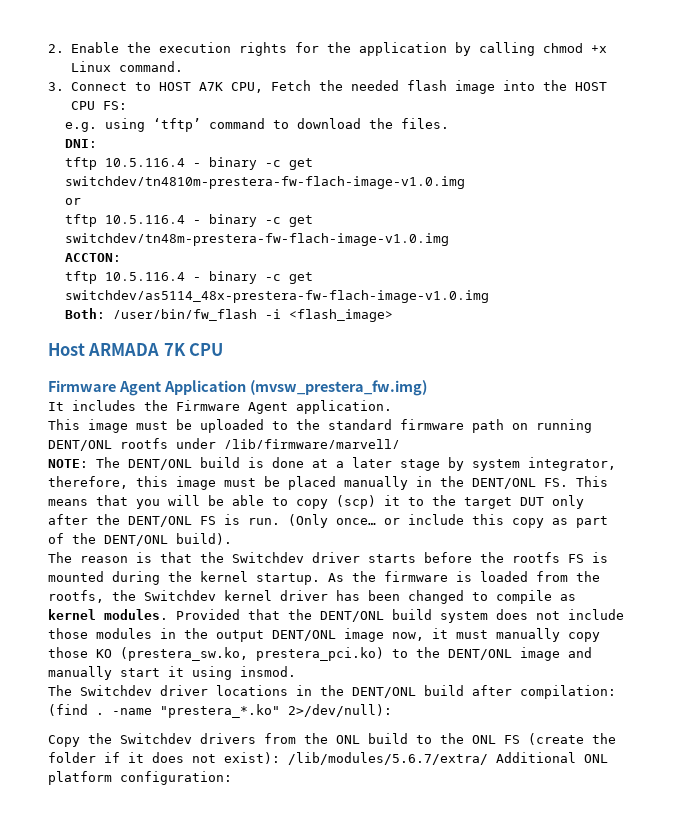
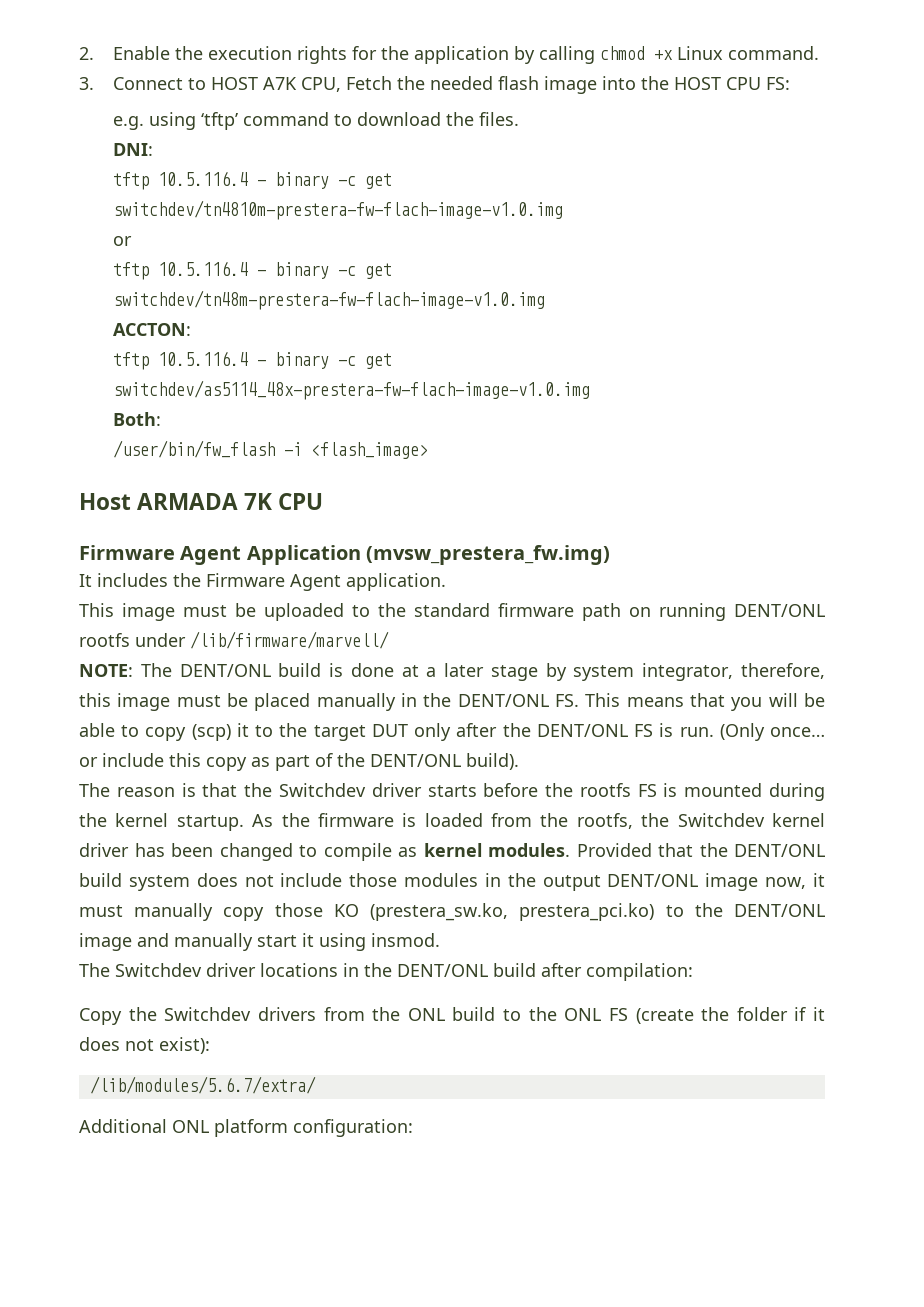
- Both: /user/bin/fw_flash -i <flash_image>
+ Both:
+ /user/bin/fw_flash -i <flash_image>
- The Switchdev driver locations in the DENT/ONL build after compilation: (find . -name "prestera_*.ko" 2>/dev/null):
+ The Switchdev driver locations in the DENT/ONL build after compilation:
- Copy the Switchdev drivers from the ONL build to the ONL FS (create the folder if it does not exist): /lib/modules/5.6.7/extra/ Additional ONL platform configuration:
+ Copy the Switchdev drivers from the ONL build to the ONL FS (create the folder if it does not exist):
+ /lib/modules/5.6.7/extra/
+ Additional ONL platform configuration:

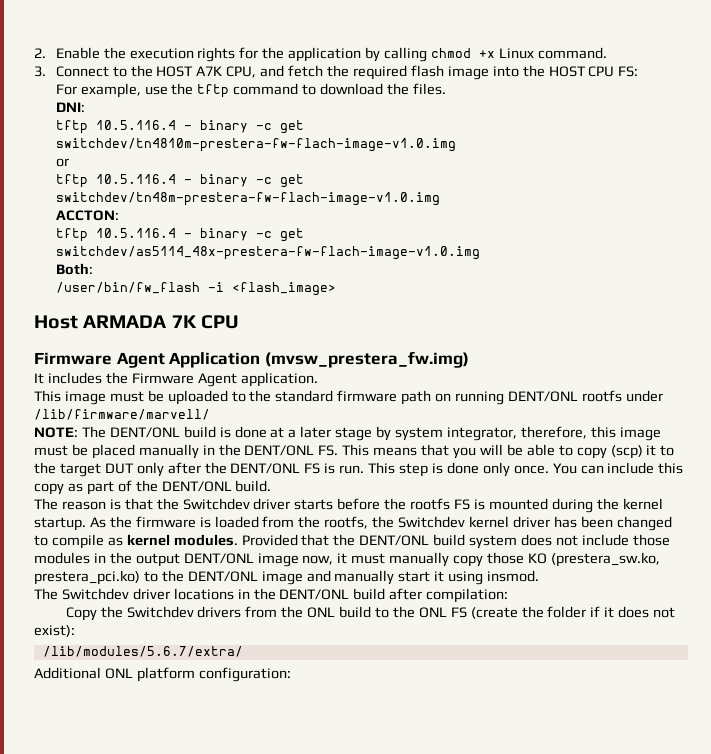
- 3. Connect to HOST A7K CPU, Fetch the needed flash image into the HOST CPU FS:
+ 3. Connect to the HOST A7K CPU, and fetch the required flash image into the HOST CPU FS:
- e.g. using ‘tftp’ command to download the files.
+ For example, use the tftp command to download the files.
- (Only once… or include this copy as part of the DENT/ONL build).
+ This step is done only once. You can include this copy as part of the DENT/ONL build.

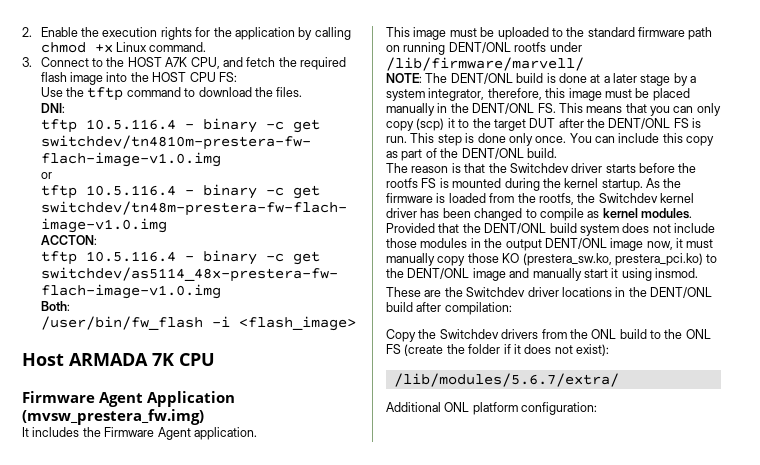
- For example, use the tftp command to download the files.
+ Use the tftp command to download the files.
- NOTE: The DENT/ONL build is done at a later stage by system integrator, therefore, this image must be placed manually in the DENT/ONL FS. This means that you will be able to copy (scp) it to the target DUT only after the DENT/ONL FS is run.
+ NOTE: The DENT/ONL build is done at a later stage by a system integrator, therefore, this image must be placed manually in the DENT/ONL FS. This means that you can only copy (scp) it to the target DUT after the DENT/ONL FS is run.
- The Switchdev driver locations in the DENT/ONL build after compilation:
+ These are the Switchdev driver locations in the DENT/ONL build after compilation:

